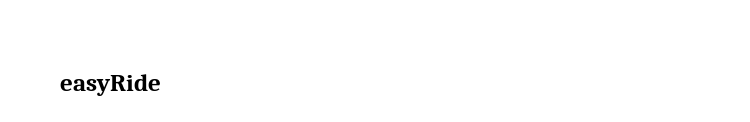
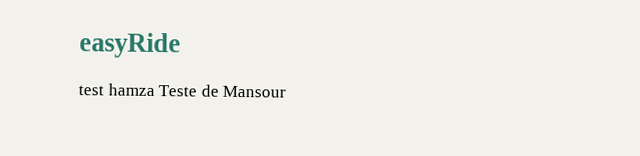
+ test hamza Teste de Mansour

